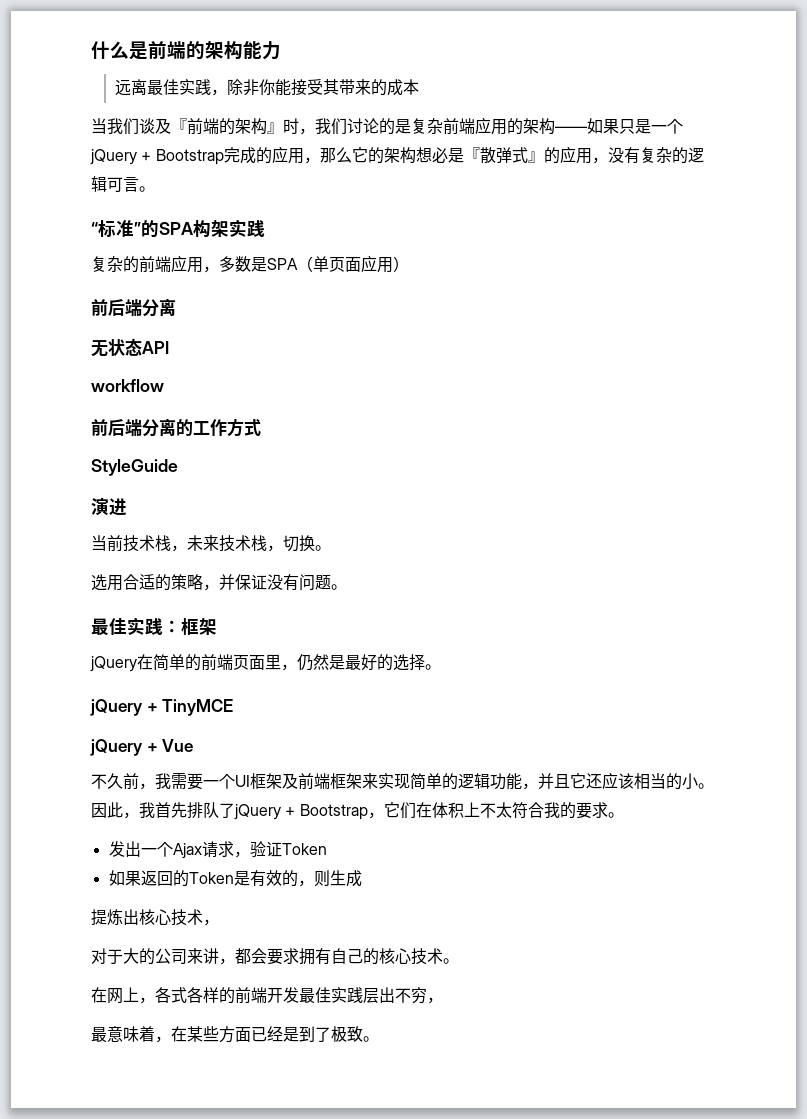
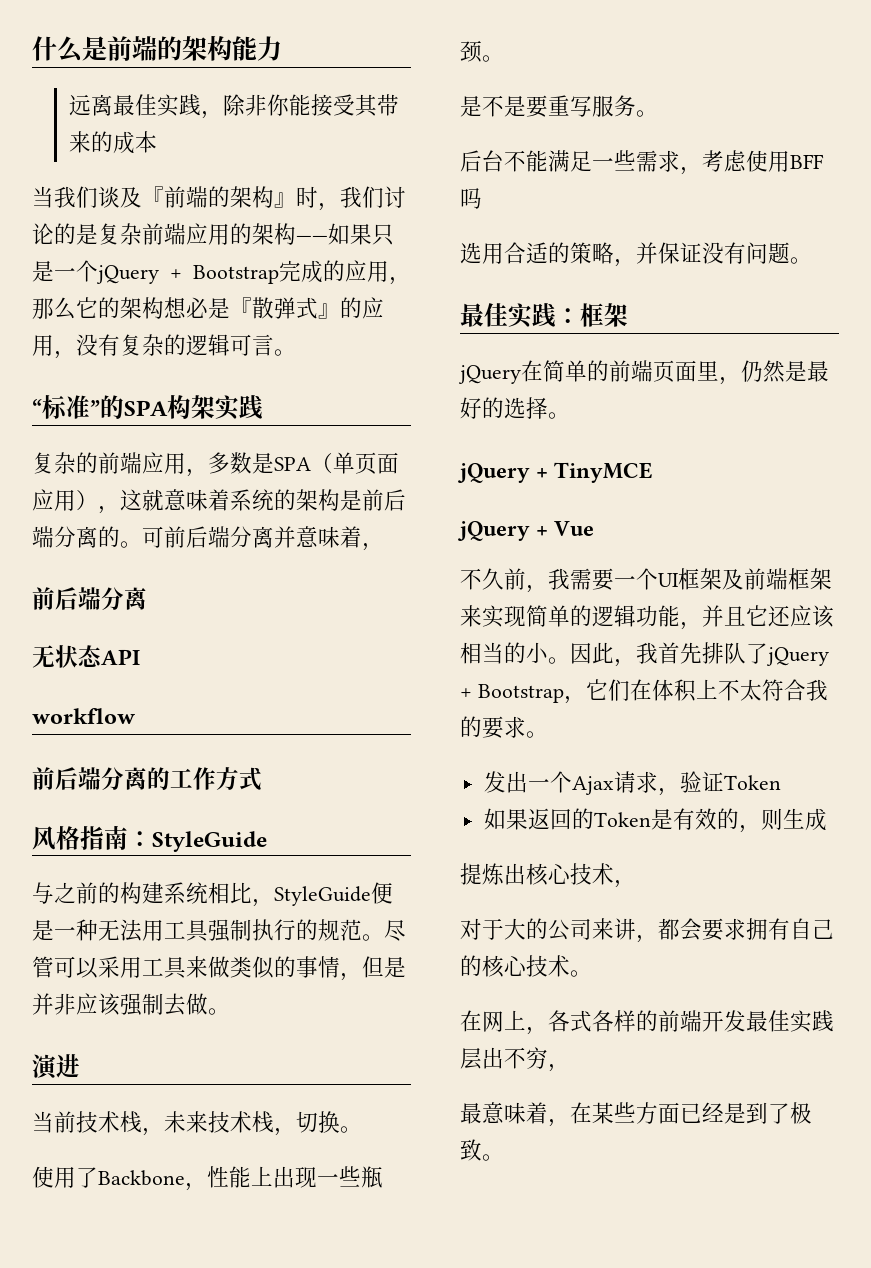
- 复杂的前端应用，多数是SPA（单页面应用）
+ 复杂的前端应用，多数是SPA（单页面应用），这就意味着系统的架构是前后端分离的。可前后端分离并意味着，
- StyleGuide
+ 风格指南：StyleGuide
+ 与之前的构建系统相比，StyleGuide便是一种无法用工具强制执行的规范。尽管可以采用工具来做类似的事情，但是并非应该强制去做。
+ 使用了Backbone，性能上出现一些瓶颈。
+ 是不是要重写服务。
+ 后台不能满足一些需求，考虑使用BFF吗

